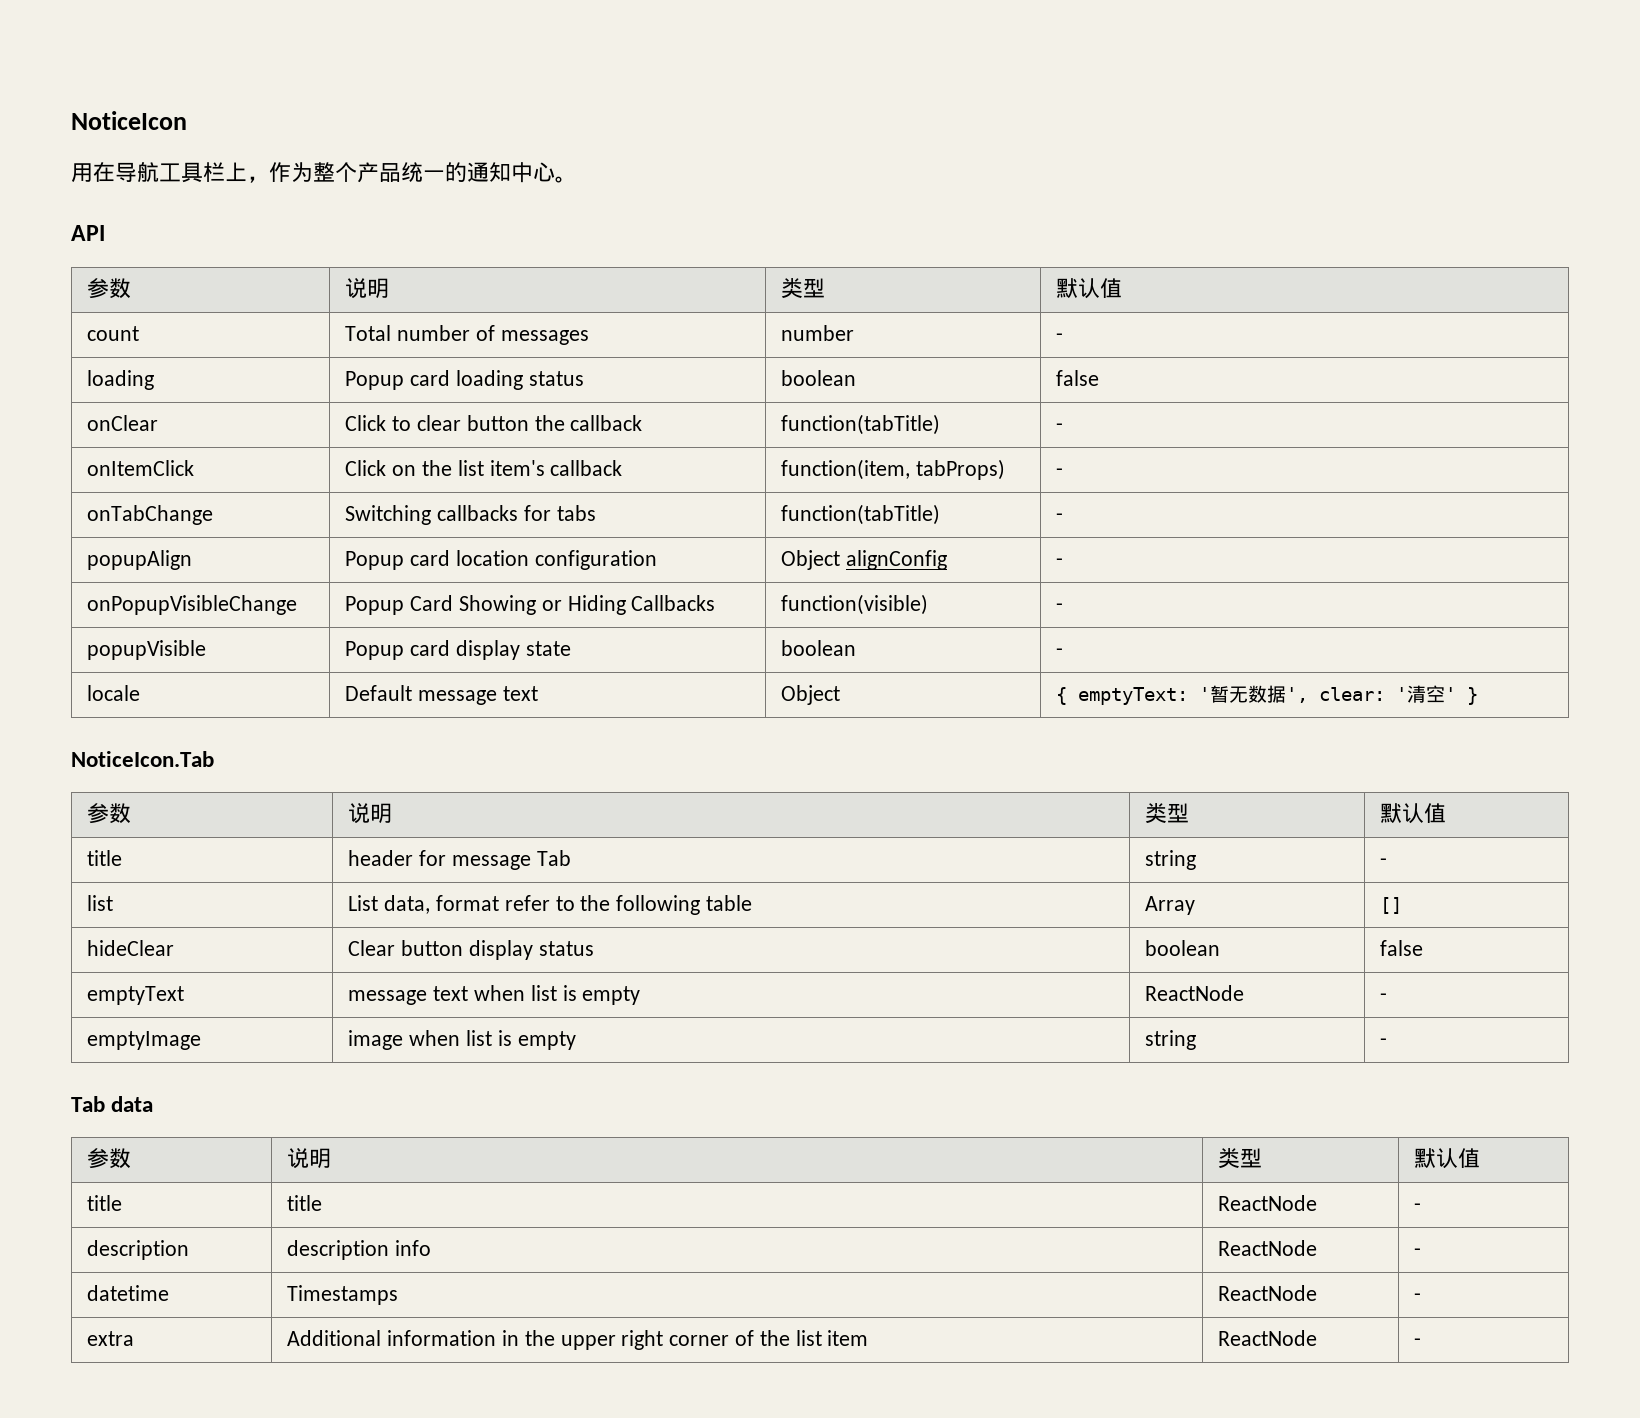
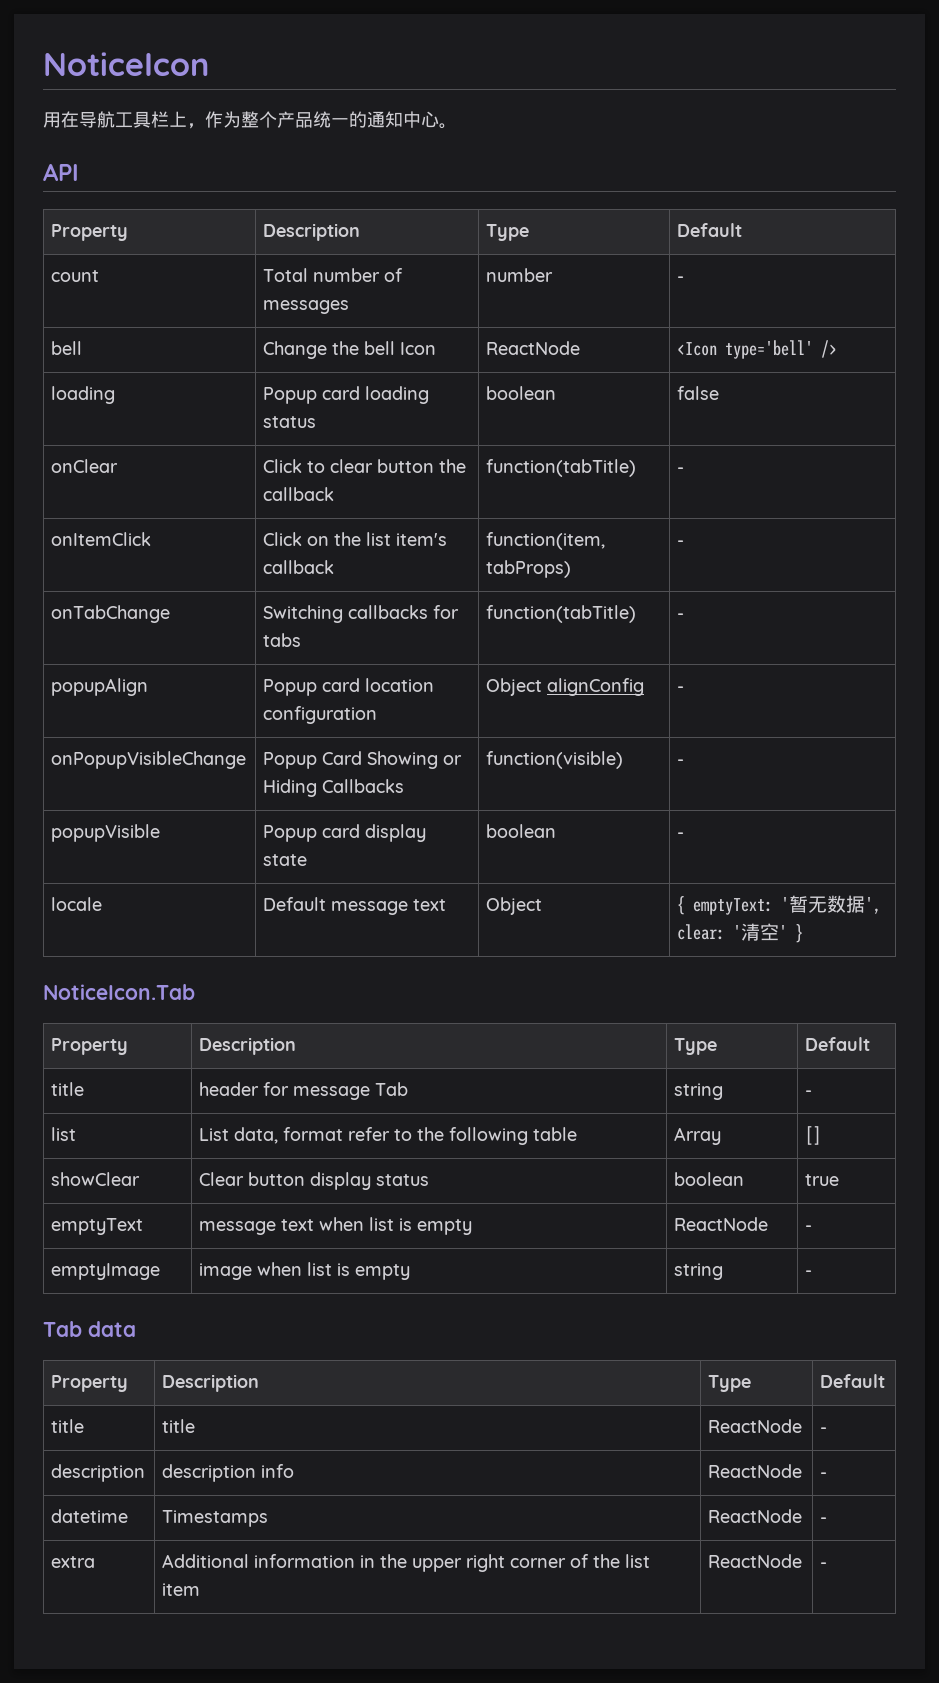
  API
- 参数 | 说明 | 类型 | 默认值
+ Property | Description | Type | Default
+ bell | Change the bell Icon | ReactNode | <Icon type='bell' />
  NoticeIcon.Tab
- 参数 | 说明 | 类型 | 默认值
+ Property | Description | Type | Default
- hideClear | Clear button display status | boolean | false
+ showClear | Clear button display status | boolean | true
  Tab data
- 参数 | 说明 | 类型 | 默认值
+ Property | Description | Type | Default

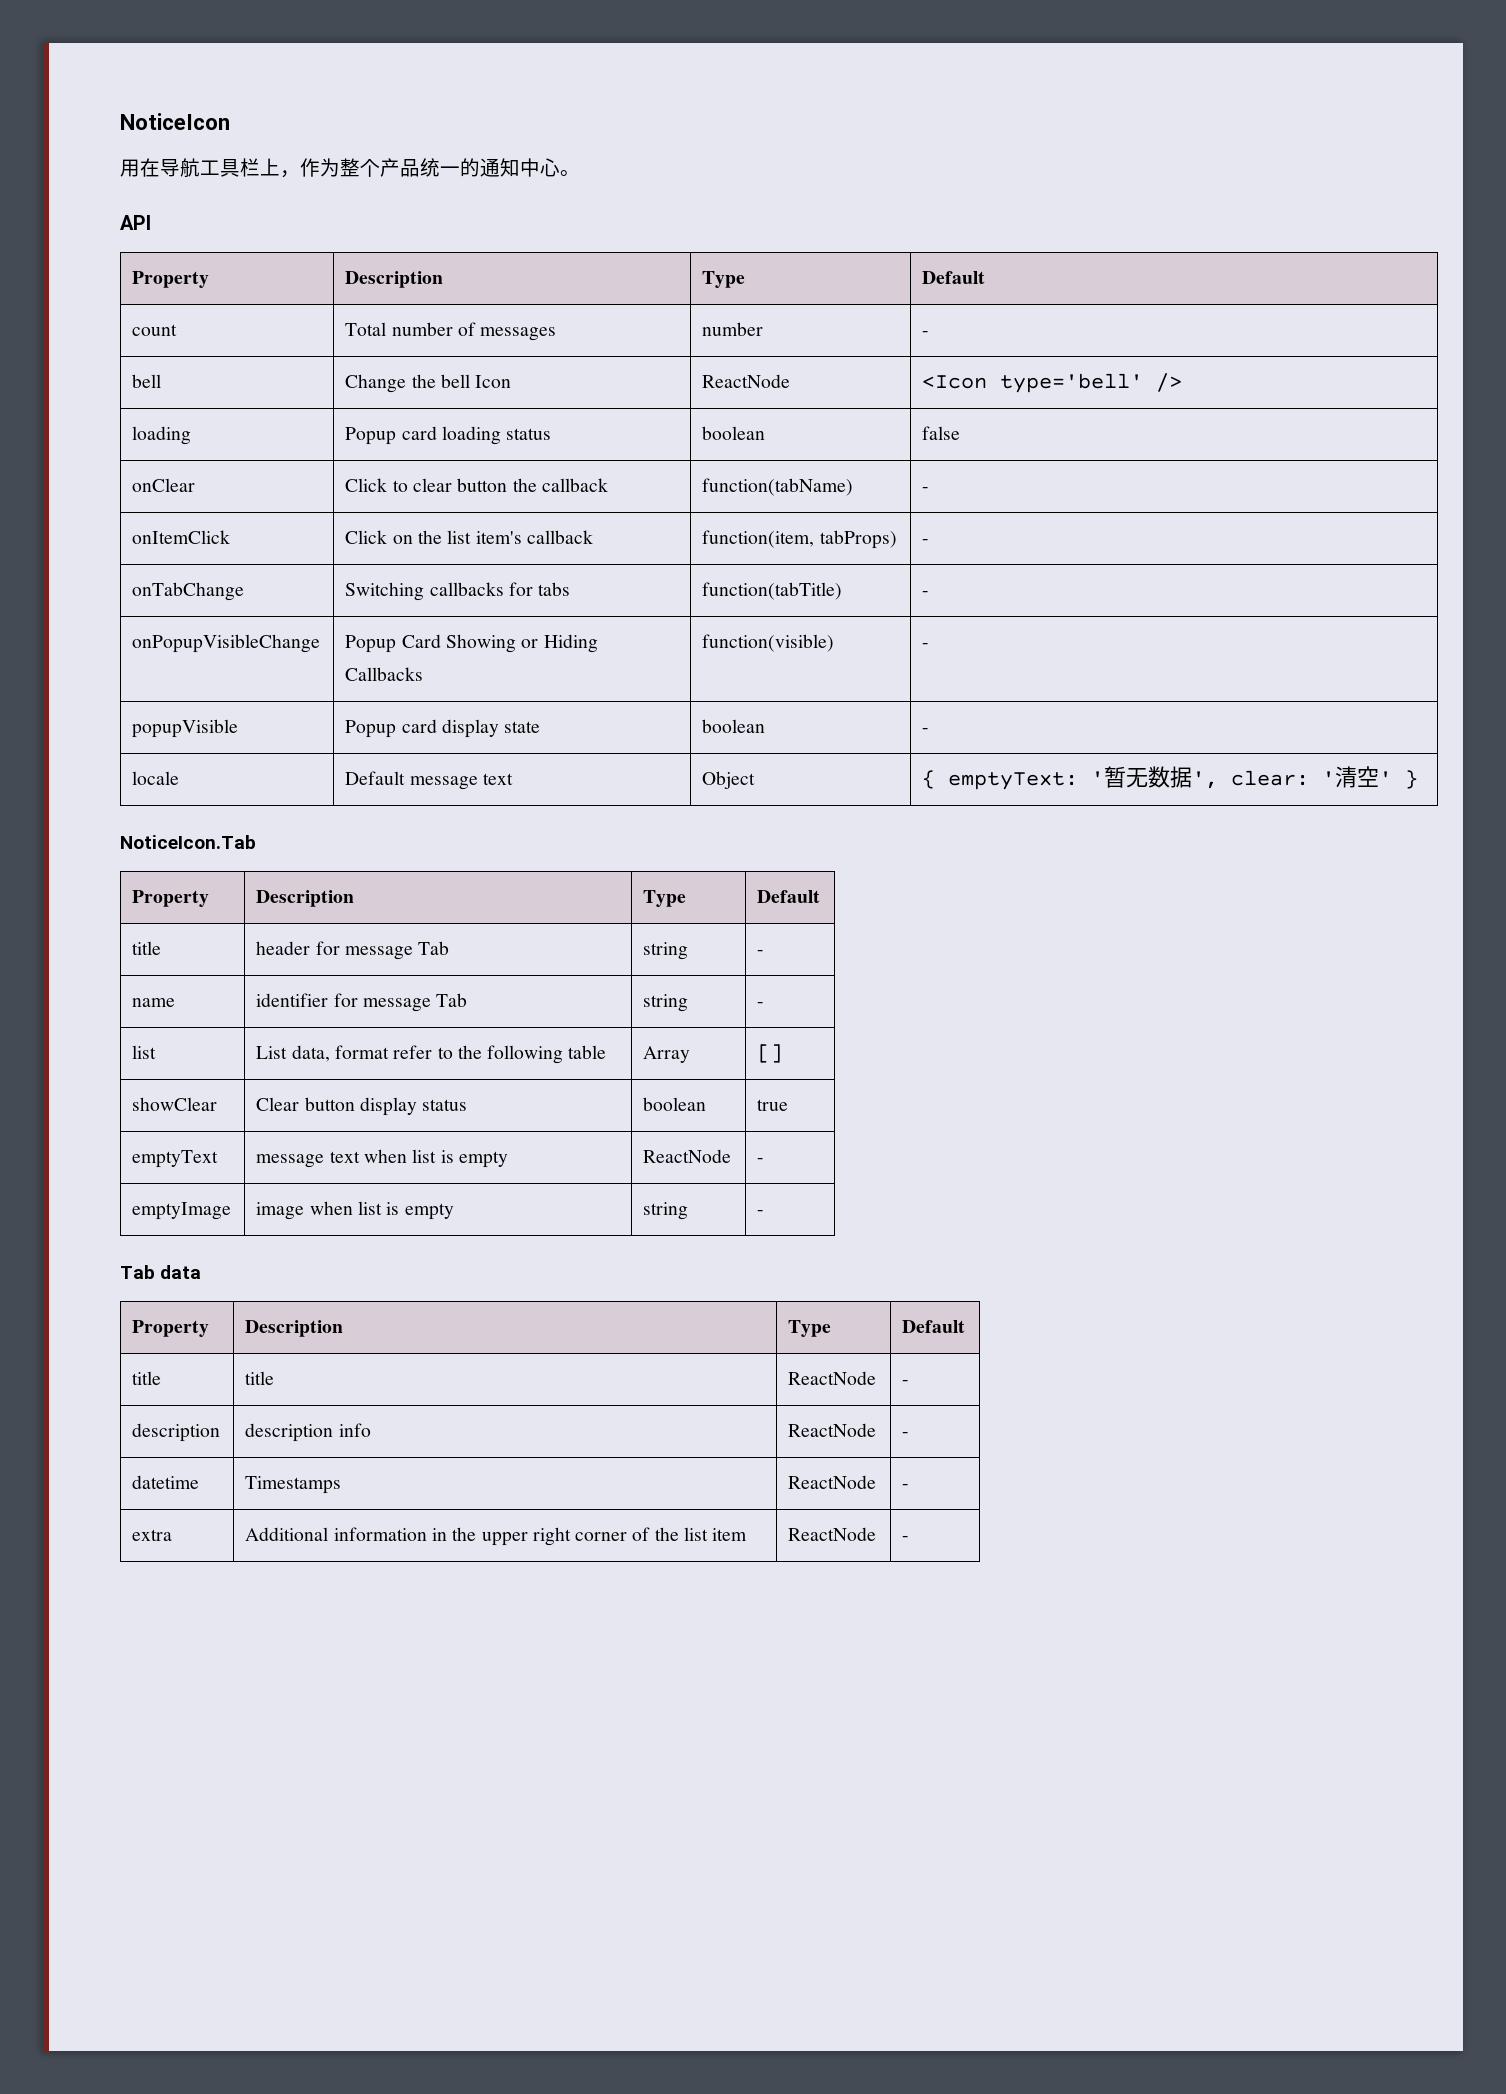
- onClear | Click to clear button the callback | function(tabTitle) | -
+ onClear | Click to clear button the callback | function(tabName) | -
- popupAlign | Popup card location configuration | Object alignConfig | -
+ name | identifier for message Tab | string | -

